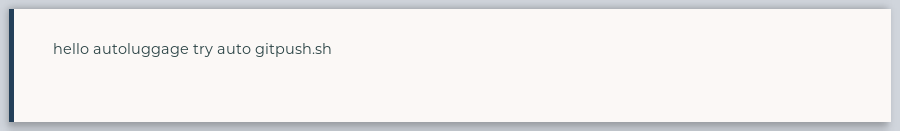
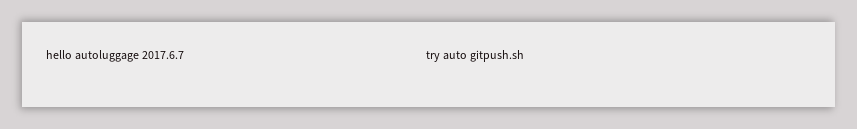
- hello autoluggage try auto gitpush.sh
+ hello autoluggage 2017.6.7
+ try auto gitpush.sh

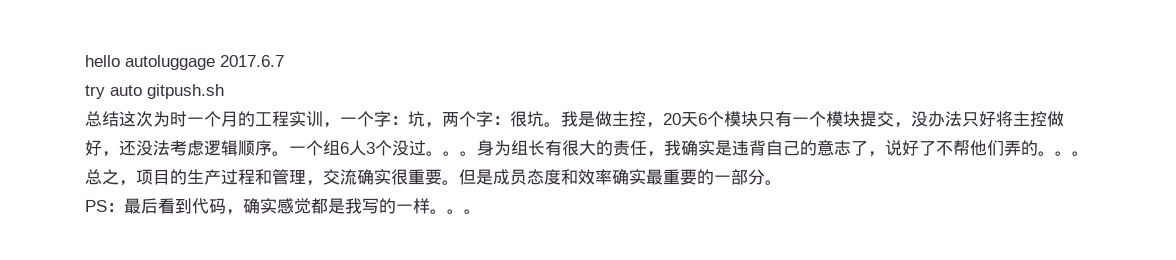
+ 总结这次为时一个月的工程实训，一个字：坑，两个字：很坑。我是做主控，20天6个模块只有一个模块提交，没办法只好将主控做好，还没法考虑逻辑顺序。一个组6人3个没过。。。身为组长有很大的责任，我确实是违背自己的意志了，说好了不帮他们弄的。。。总之，项目的生产过程和管理，交流确实很重要。但是成员态度和效率确实最重要的一部分。
+ PS：最后看到代码，确实感觉都是我写的一样。。。

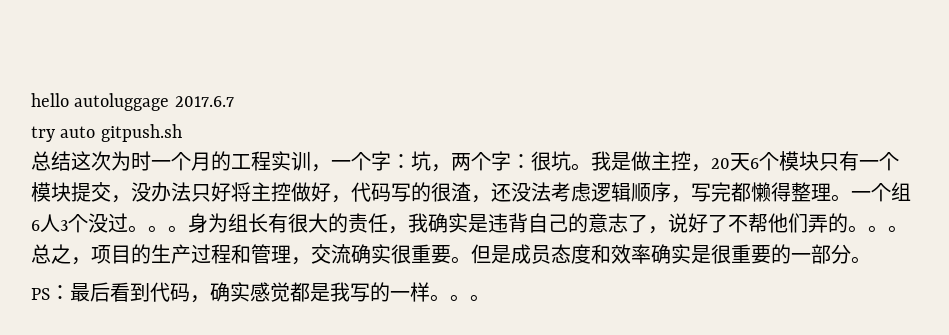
- 我是做主控，20天6个模块只有一个模块提交，没办法只好将主控做好，还没法考虑逻辑顺序。
+ 我是做主控，20天6个模块只有一个模块提交，没办法只好将主控做好，代码写的很渣，还没法考虑逻辑顺序，写完都懒得整理。
- 但是成员态度和效率确实最重要的一部分。
+ 但是成员态度和效率确实是很重要的一部分。

